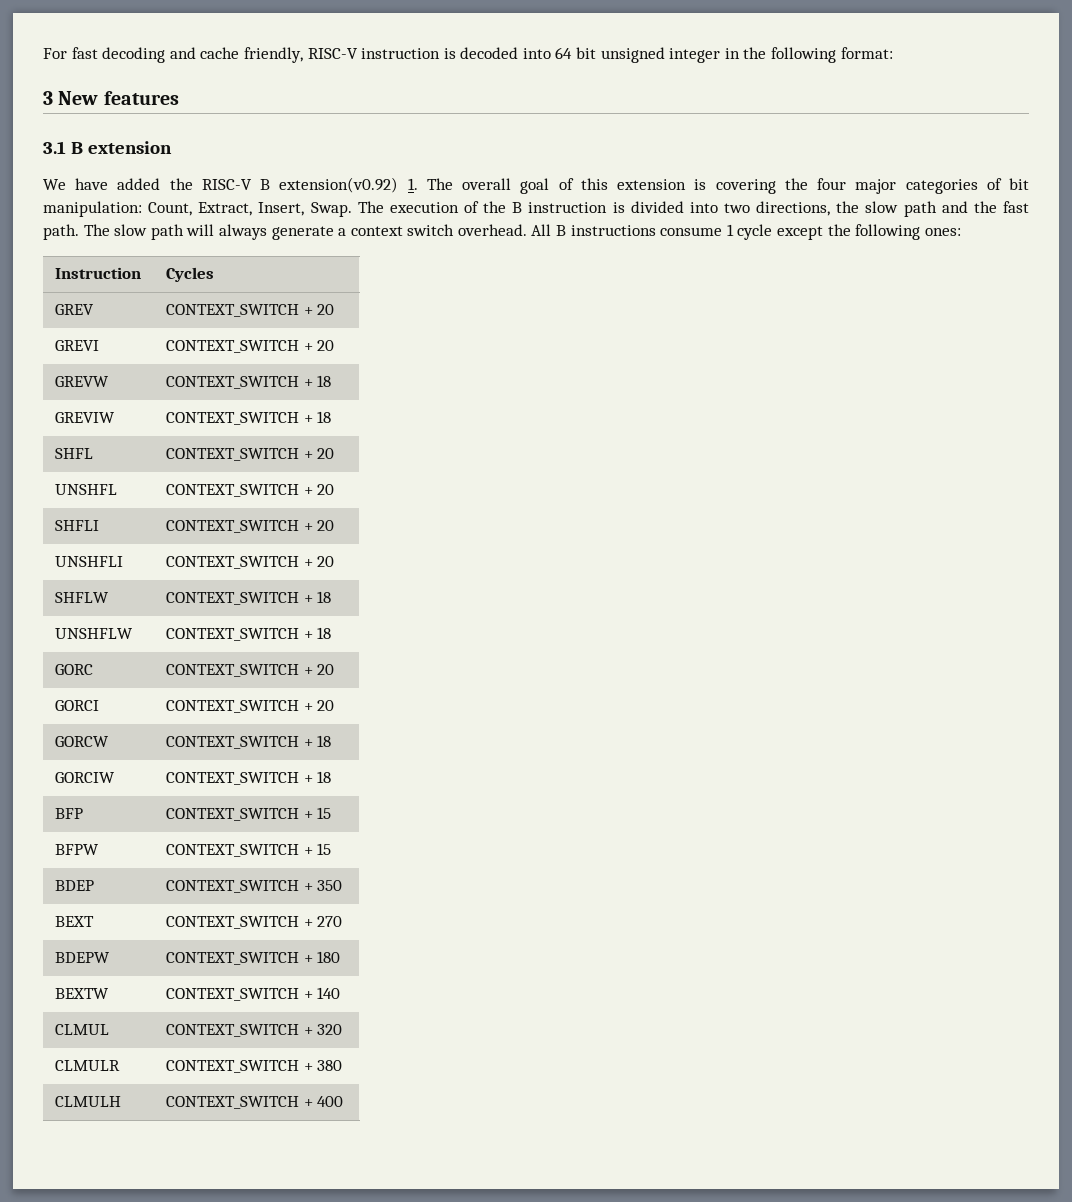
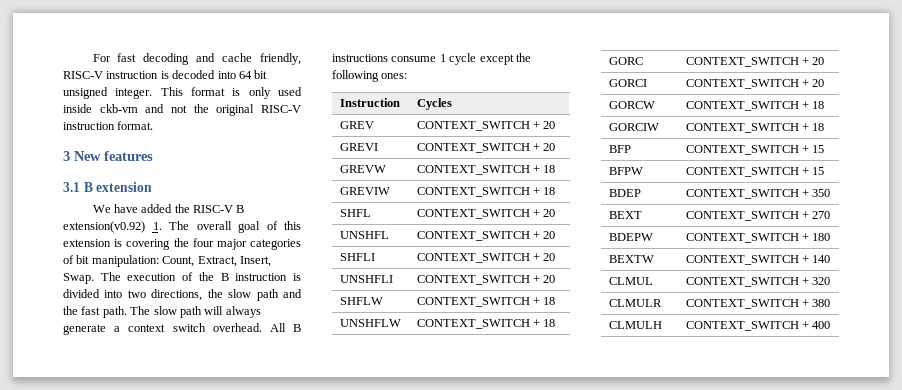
- For fast decoding and cache friendly, RISC-V instruction is decoded into 64 bit unsigned integer in the following format:
+ For fast decoding and cache friendly, RISC-V instruction is decoded into 64 bit unsigned integer. This format is only used inside ckb-vm and not the original RISC-V instruction format.

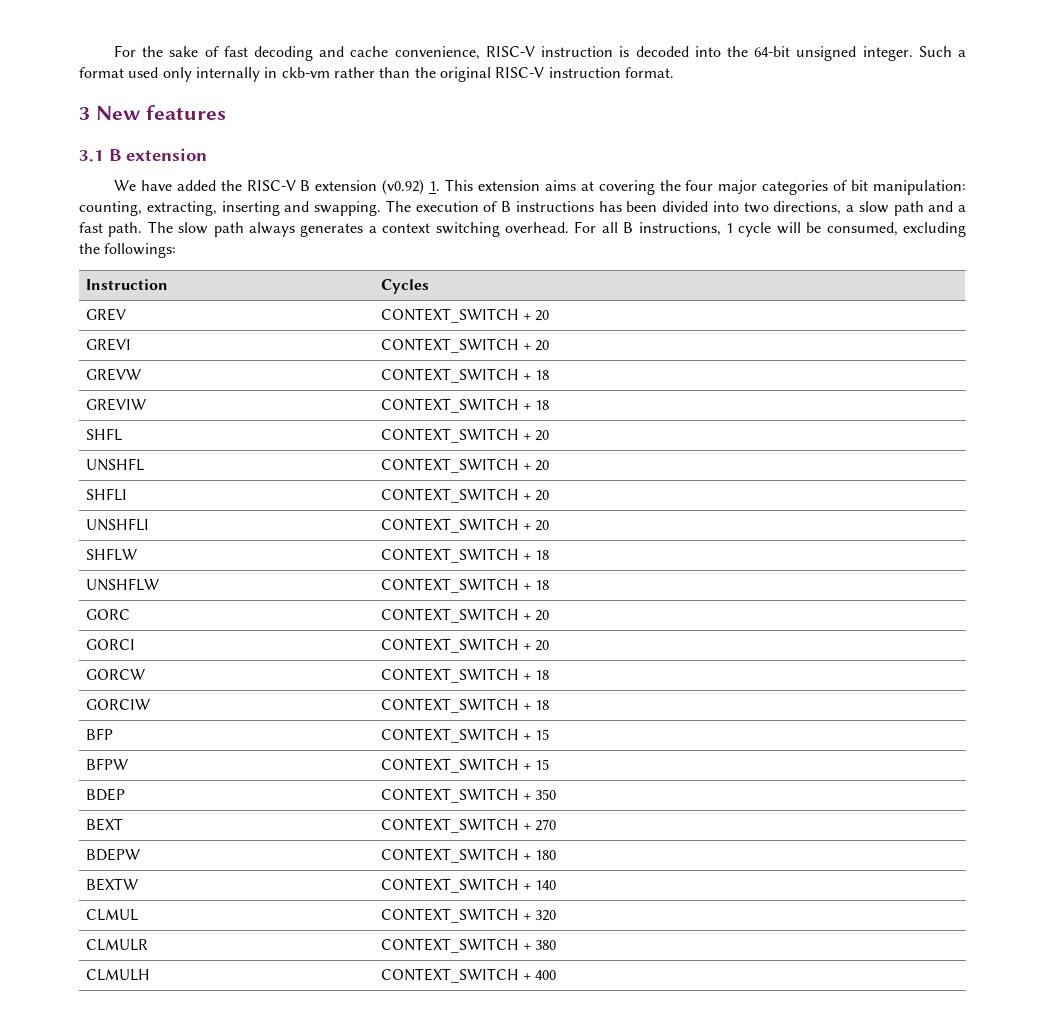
- For fast decoding and cache friendly, RISC-V instruction is decoded into 64 bit unsigned integer. This format is only used inside ckb-vm and not the original RISC-V instruction format.
+ For the sake of fast decoding and cache convenience, RISC-V instruction is decoded into the 64-bit unsigned integer. Such a format used only internally in ckb-vm rather than the original RISC-V instruction format.
- We have added the RISC-V B extension(v0.92) 1. The overall goal of this extension is covering the four major categories of bit manipulation: Count, Extract, Insert, Swap. The execution of the B instruction is divided into two directions, the slow path and the fast path.
+ We have added the RISC-V B extension (v0.92) 1. This extension aims at covering the four major categories of bit manipulation: counting, extracting, inserting and swapping. The execution of B instructions has been divided into two directions, a slow path and a fast path.
- The slow path will always generate a context switch overhead. All B instructions consume 1 cycle except the following ones:
+ The slow path always generates a context switching overhead. For all B instructions, 1 cycle will be consumed, excluding the followings:

